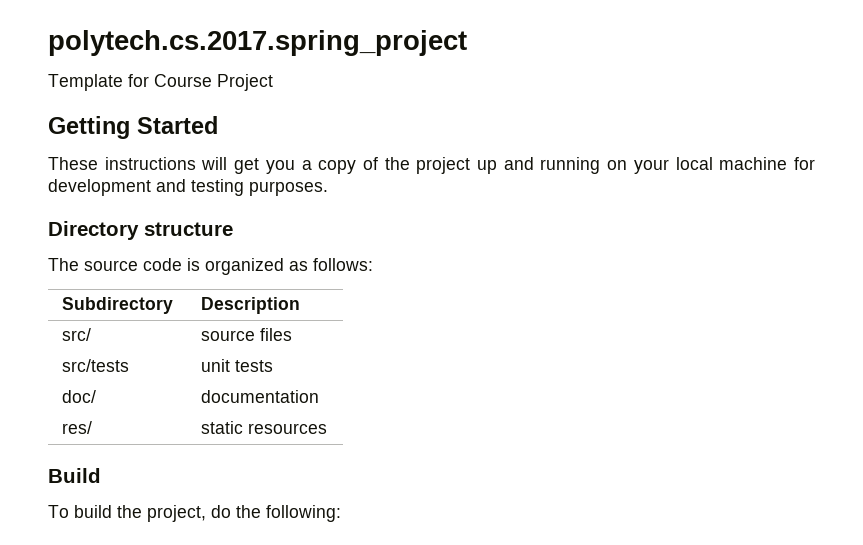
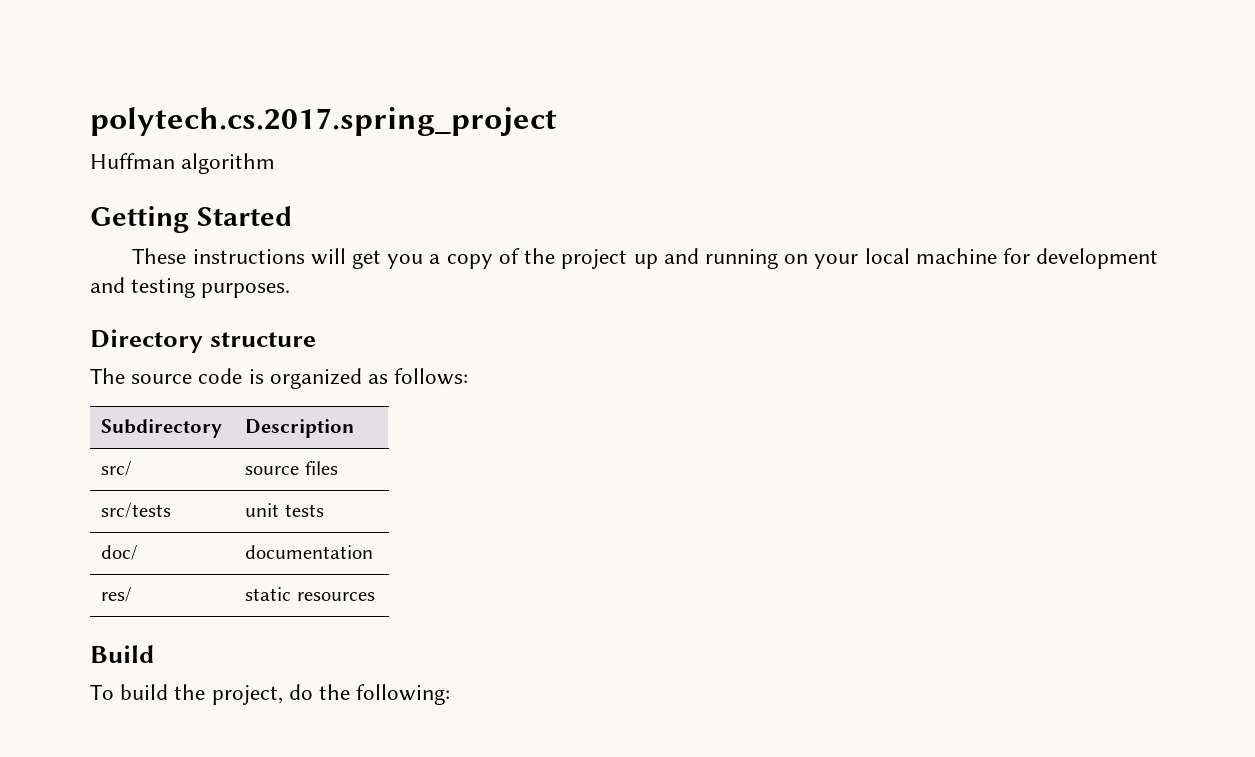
- Template for Course Project
+ Huffman algorithm

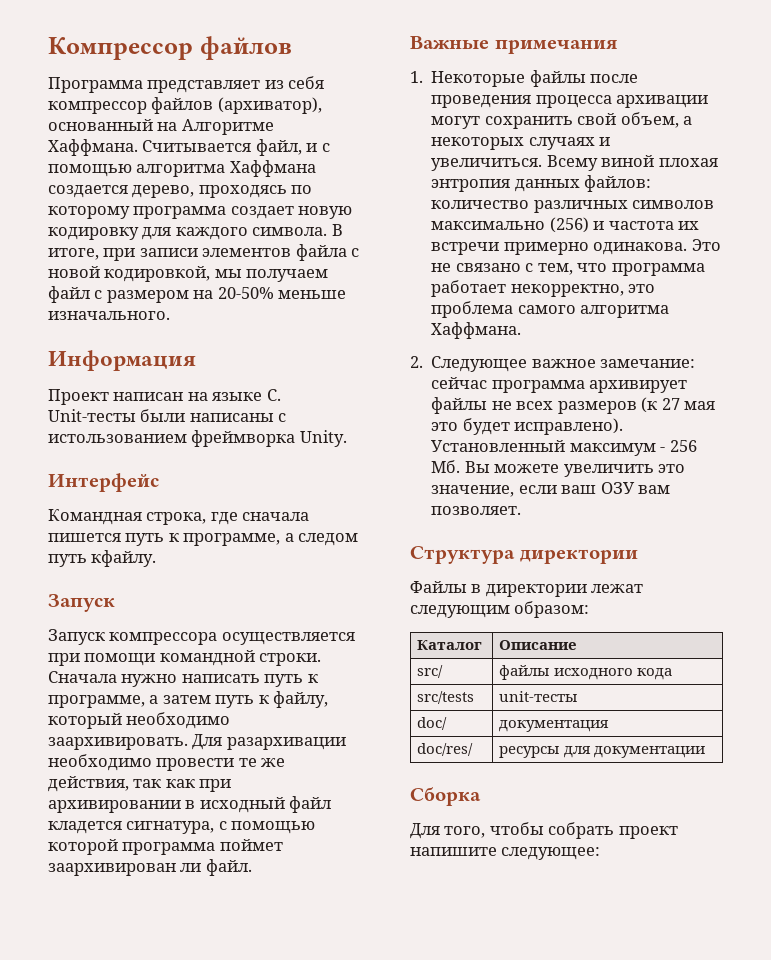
- polytech.cs.2017.spring_project
- Huffman algorithm
- Getting Started
- These instructions will get you a copy of the project up and running on your local machine for development and testing purposes.
- Directory structure
- The source code is organized as follows:
- Subdirectory | Description
- src/ | source files
+ Компрессор файлов
+ Программа представляет из себя компрессор файлов (архиватор), основанный на Алгоритме Хаффмана. Считывается файл, и с помощью алгоритма Хаффмана создается дерево, проходясь по которому программа создает новую кодировку для каждого символа. В итоге, при записи элементов файла с новой кодировкой, мы получаем файл с размером на 20-50% меньше изначального.
+ Информация
+ Проект написан на языке C. Unit-тесты были написаны с истользованием фреймворка Unity.
+ Интерфейс
+ Командная строка, где сначала пишется путь к программе, а следом путь кфайлу.
+ Запуск
+ Запуск компрессора осуществляется при помощи командной строки. Сначала нужно написать путь к программе, а затем путь к файлу, который необходимо заархивировать. Для разархивации необходимо провести те же действия, так как при архивировании в исходный файл кладется сигнатура, с помощью которой программа поймет заархивирован ли файл.
+ Важные примечания
+ 1. Некоторые файлы после проведения процесса архивации могут сохранить свой объем, а некоторых случаях и увеличиться. Всему виной плохая энтропия данных файлов: количество различных символов максимально (256) и частота их встречи примерно одинакова. Это не связано с тем, что программа работает некорректно, это проблема самого алгоритма Хаффмана.
+ 2. Следующее важное замечание: сейчас программа архивирует файлы не всех размеров (к 27 мая это будет исправлено). Установленный максимум - 256 Мб. Вы можете увеличить это значение, если ваш ОЗУ вам позволяет.
+ Структура директории
+ Файлы в директории лежат следующим образом:
+ Каталог | Описание
+ src/ | файлы исходного кода
- src/tests | unit tests
+ src/tests | unit-тесты
- doc/ | documentation
- res/ | static resources
- Build
- To build the project, do the following:
+ doc/ | документация
+ doc/res/ | ресурсы для документации
+ Сборка
+ Для того, чтобы собрать проект напишите следующее:

